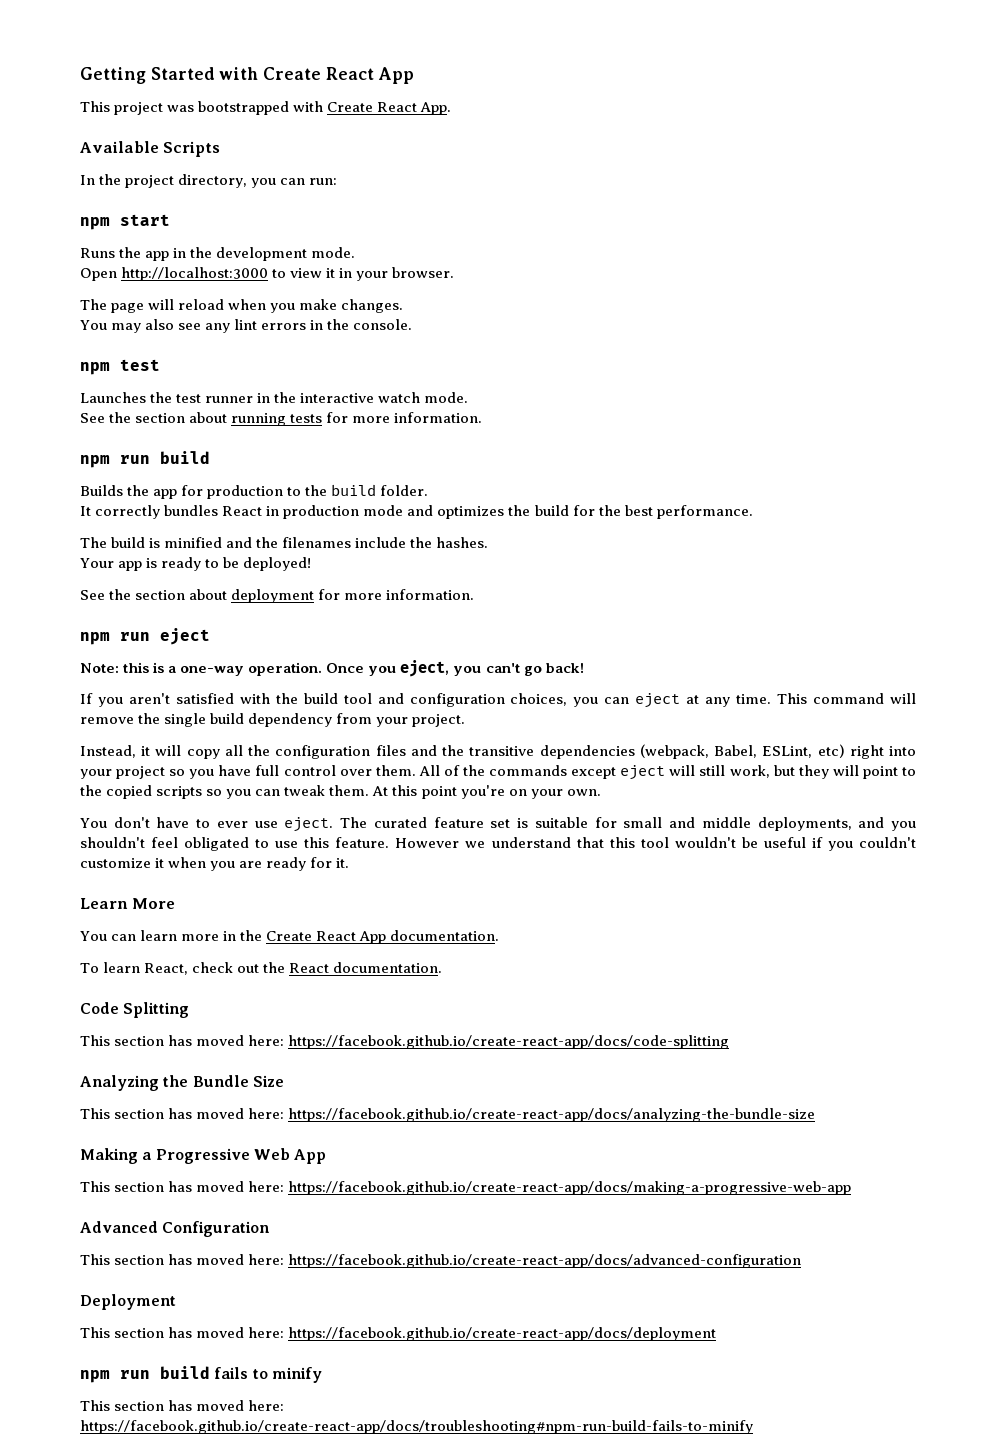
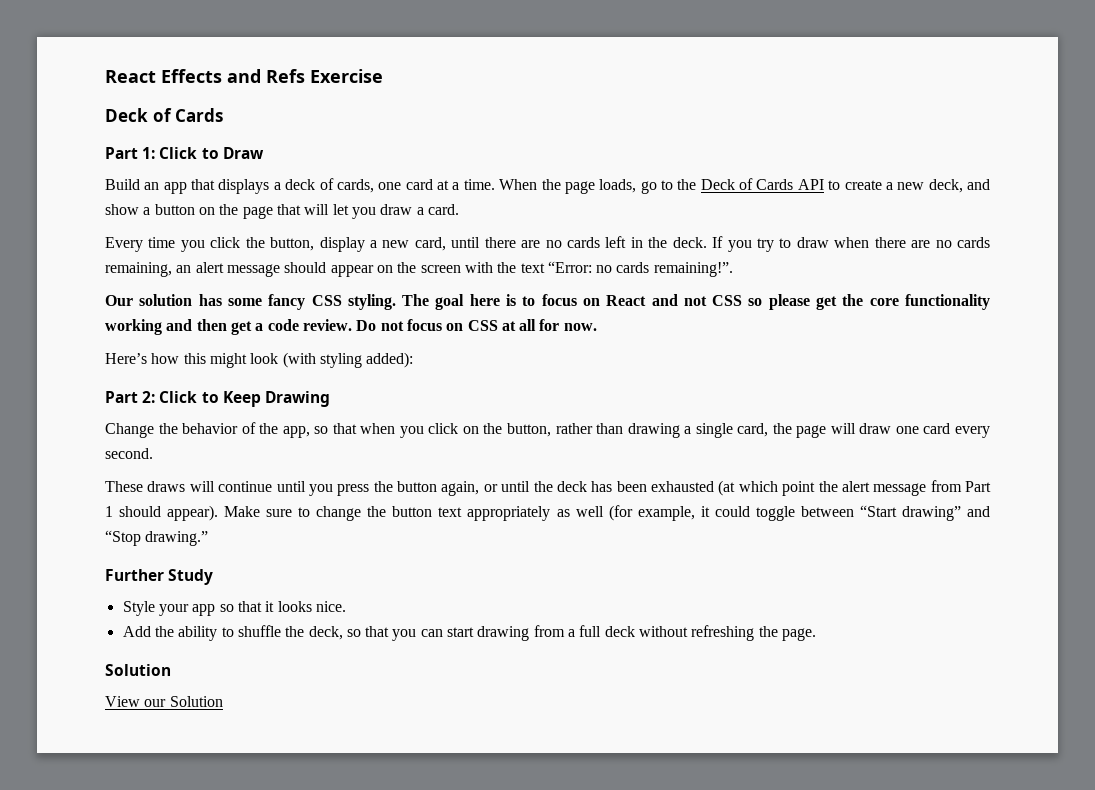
- Getting Started with Create React App
- This project was bootstrapped with Create React App.
- Available Scripts
- In the project directory, you can run:
- npm start
- Runs the app in the development mode.
- Open http://localhost:3000 to view it in your browser.
- The page will reload when you make changes.
- You may also see any lint errors in the console.
- npm test
- Launches the test runner in the interactive watch mode.
- See the section about running tests for more information.
- npm run build
- Builds the app for production to the build folder.
- It correctly bundles React in production mode and optimizes the build for the best performance.
- The build is minified and the filenames include the hashes.
- Your app is ready to be deployed!
- See the section about deployment for more information.
- npm run eject
- Note: this is a one-way operation. Once you eject, you can't go back!
- If you aren't satisfied with the build tool and configuration choices, you can eject at any time. This command will remove the single build dependency from your project.
- Instead, it will copy all the configuration files and the transitive dependencies (webpack, Babel, ESLint, etc) right into your project so you have full control over them. All of the commands except eject will still work, but they will point to the copied scripts so you can tweak them. At this point you're on your own.
- You don't have to ever use eject. The curated feature set is suitable for small and middle deployments, and you shouldn't feel obligated to use this feature. However we understand that this tool wouldn't be useful if you couldn't customize it when you are ready for it.
- Learn More
- You can learn more in the Create React App documentation.
- To learn React, check out the React documentation.
- Code Splitting
- This section has moved here: https://facebook.github.io/create-react-app/docs/code-splitting
- Analyzing the Bundle Size
- This section has moved here: https://facebook.github.io/create-react-app/docs/analyzing-the-bundle-size
- Making a Progressive Web App
- This section has moved here: https://facebook.github.io/create-react-app/docs/making-a-progressive-web-app
- Advanced Configuration
- This section has moved here: https://facebook.github.io/create-react-app/docs/advanced-configuration
- Deployment
- This section has moved here: https://facebook.github.io/create-react-app/docs/deployment
- npm run build fails to minify
- This section has moved here: https://facebook.github.io/create-react-app/docs/troubleshooting#npm-run-build-fails-to-minify
+ React Effects and Refs Exercise
+ Deck of Cards
+ Part 1: Click to Draw
+ Build an app that displays a deck of cards, one card at a time. When the page loads, go to the Deck of Cards API to create a new deck, and show a button on the page that will let you draw a card.
+ Every time you click the button, display a new card, until there are no cards left in the deck. If you try to draw when there are no cards remaining, an alert message should appear on the screen with the text “Error: no cards remaining!”.
+ Our solution has some fancy CSS styling. The goal here is to focus on React and not CSS so please get the core functionality working and then get a code review. Do not focus on CSS at all for now.
+ Here’s how this might look (with styling added):
+ Part 2: Click to Keep Drawing
+ Change the behavior of the app, so that when you click on the button, rather than drawing a single card, the page will draw one card every second.
+ These draws will continue until you press the button again, or until the deck has been exhausted (at which point the alert message from Part 1 should appear). Make sure to change the button text appropriately as well (for example, it could toggle between “Start drawing” and “Stop drawing.”
+ Further Study
+ Style your app so that it looks nice.
+ Add the ability to shuffle the deck, so that you can start drawing from a full deck without refreshing the page.
+ Solution
+ View our Solution

